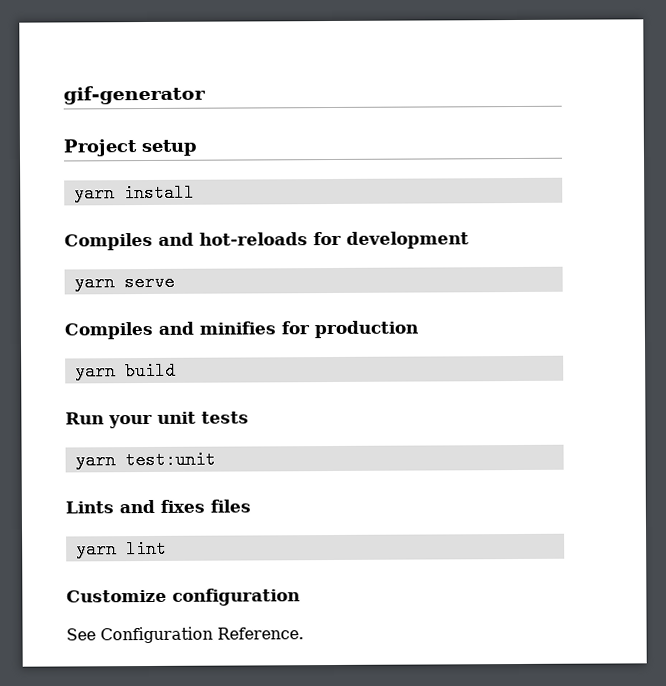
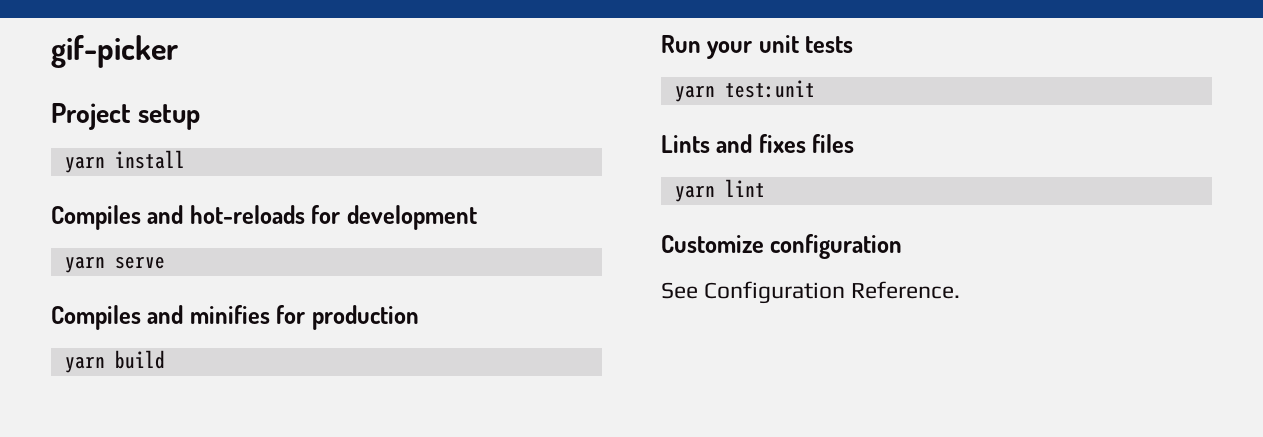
- gif-generator
+ gif-picker

